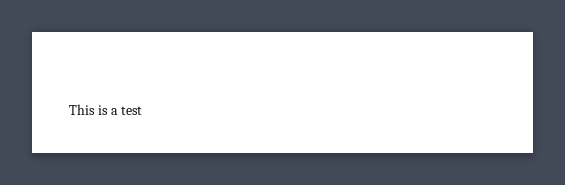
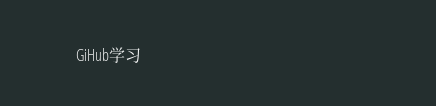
- This is a test
+ GiHub学习

